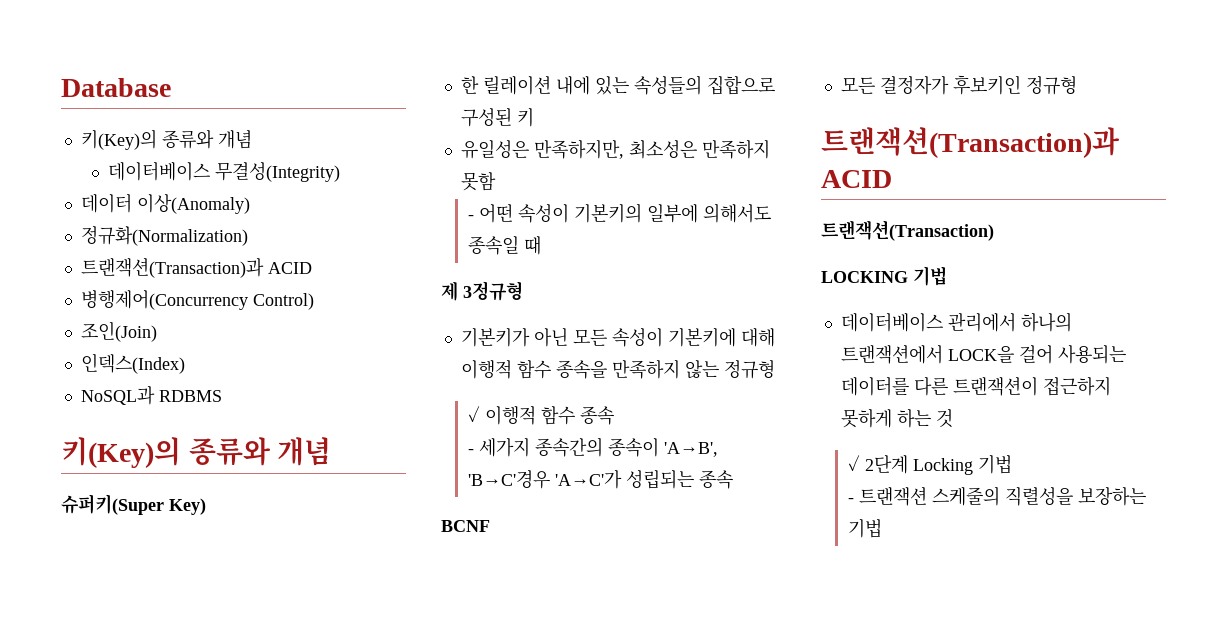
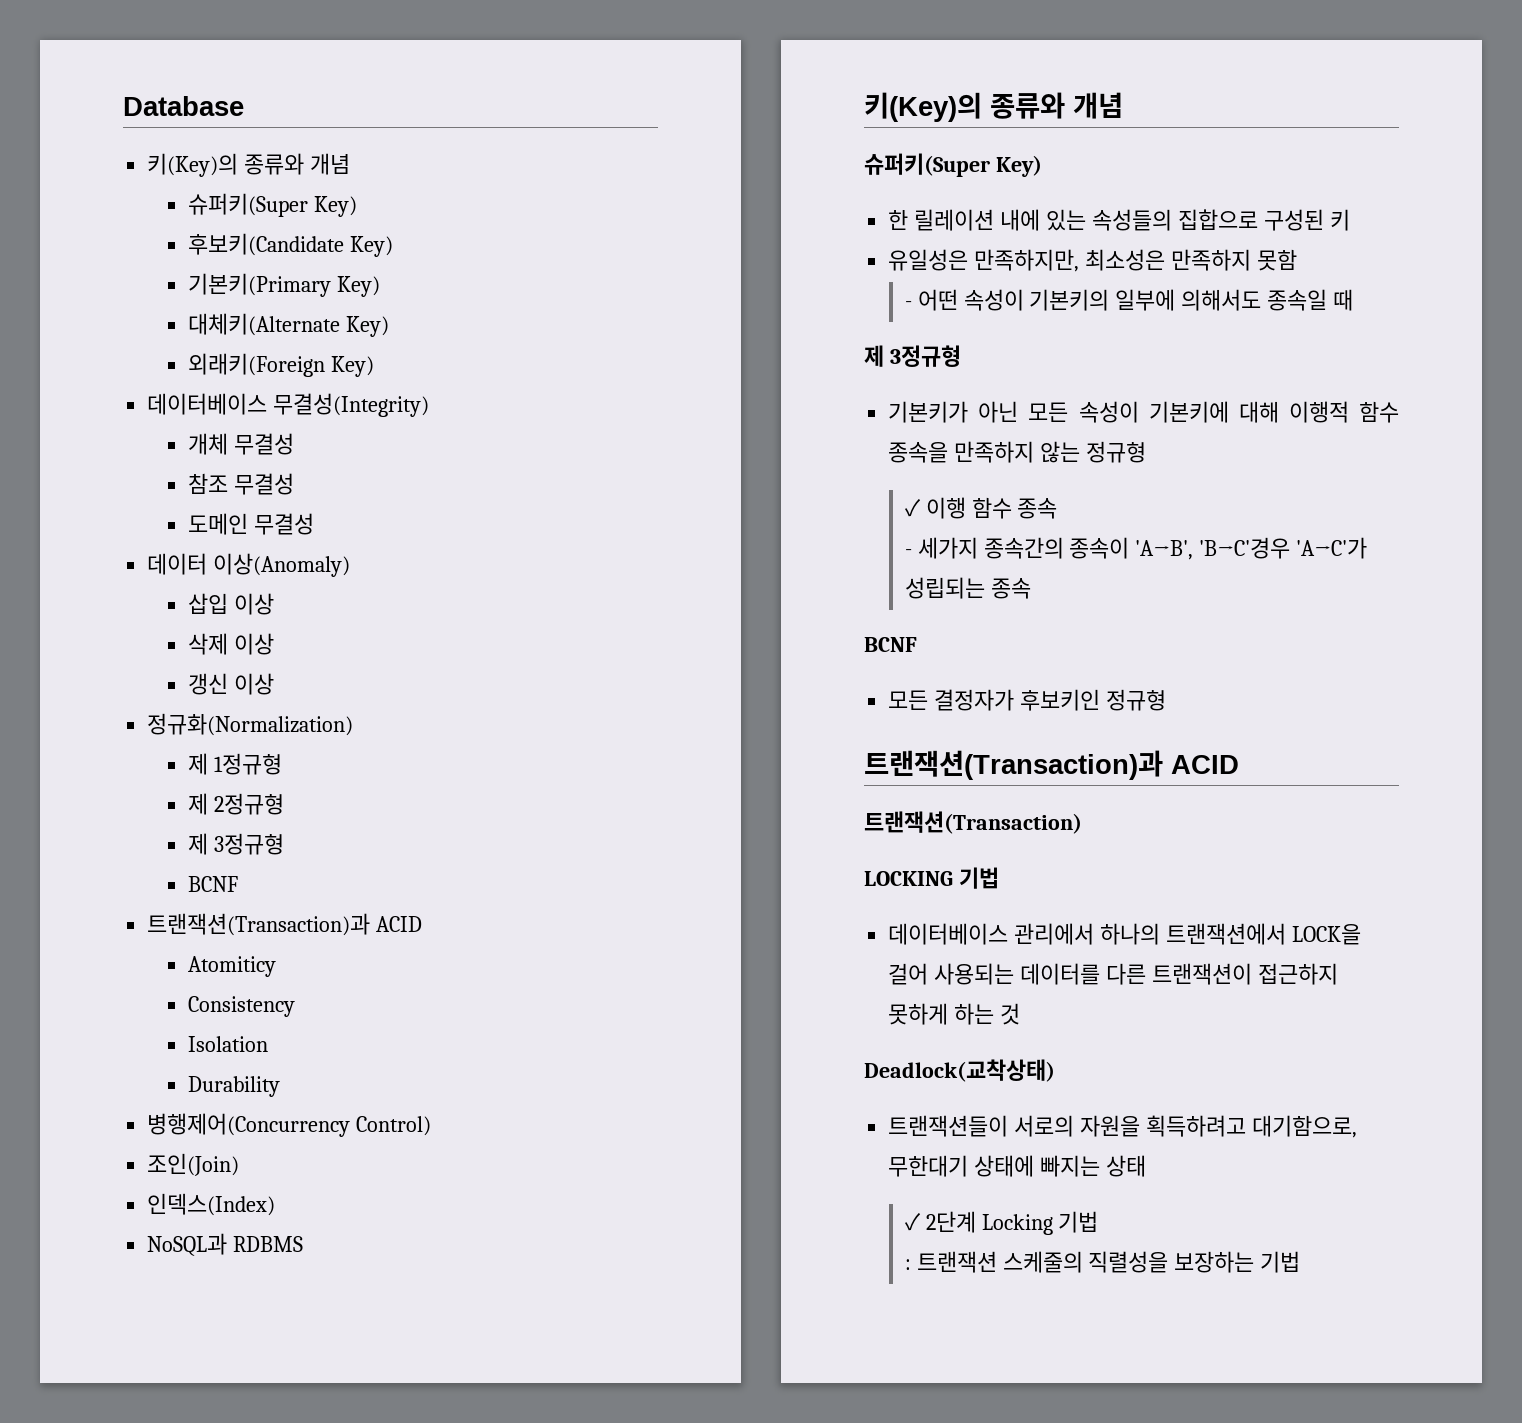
  Database
  키(Key)의 종류와 개념
+ 슈퍼키(Super Key)
+ 후보키(Candidate Key)
+ 기본키(Primary Key)
+ 대체키(Alternate Key)
+ 외래키(Foreign Key)
  데이터베이스 무결성(Integrity)
+ 개체 무결성
+ 참조 무결성
+ 도메인 무결성
  데이터 이상(Anomaly)
+ 삽입 이상
+ 삭제 이상
+ 갱신 이상
  정규화(Normalization)
+ 제 1정규형
+ 제 2정규형
+ 제 3정규형
+ BCNF
  트랜잭션(Transaction)과 ACID
+ Atomiticy
+ Consistency
+ Isolation
+ Durability
- ✓ 이행적 함수 종속
+ ✓ 이행 함수 종속
+ Deadlock(교착상태)
+ 트랜잭션들이 서로의 자원을 획득하려고 대기함으로, 무한대기 상태에 빠지는 상태
- - 트랜잭션 스케줄의 직렬성을 보장하는 기법
+ : 트랜잭션 스케줄의 직렬성을 보장하는 기법

